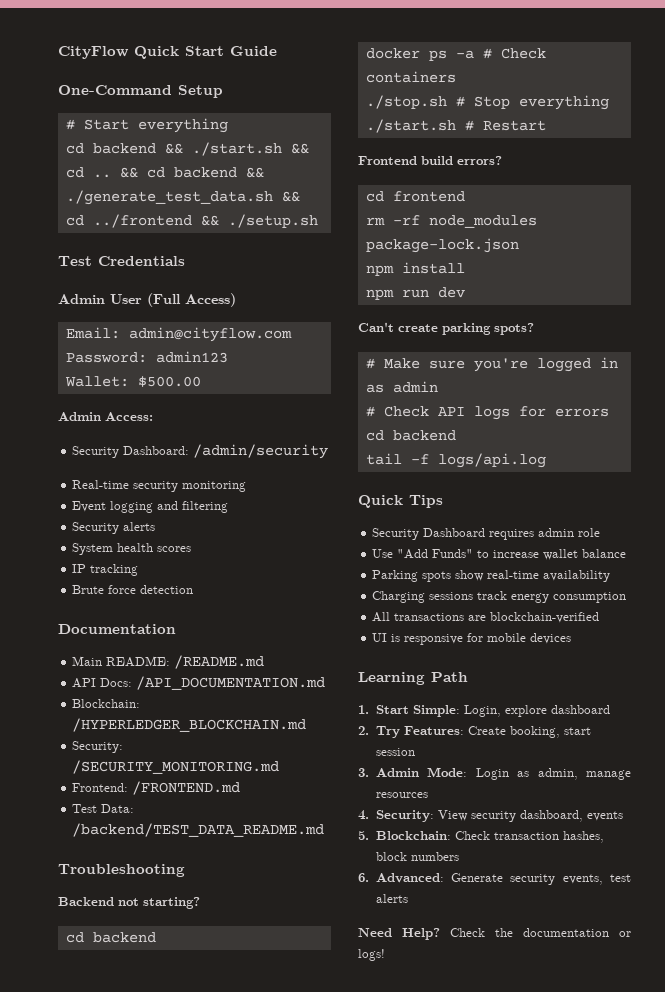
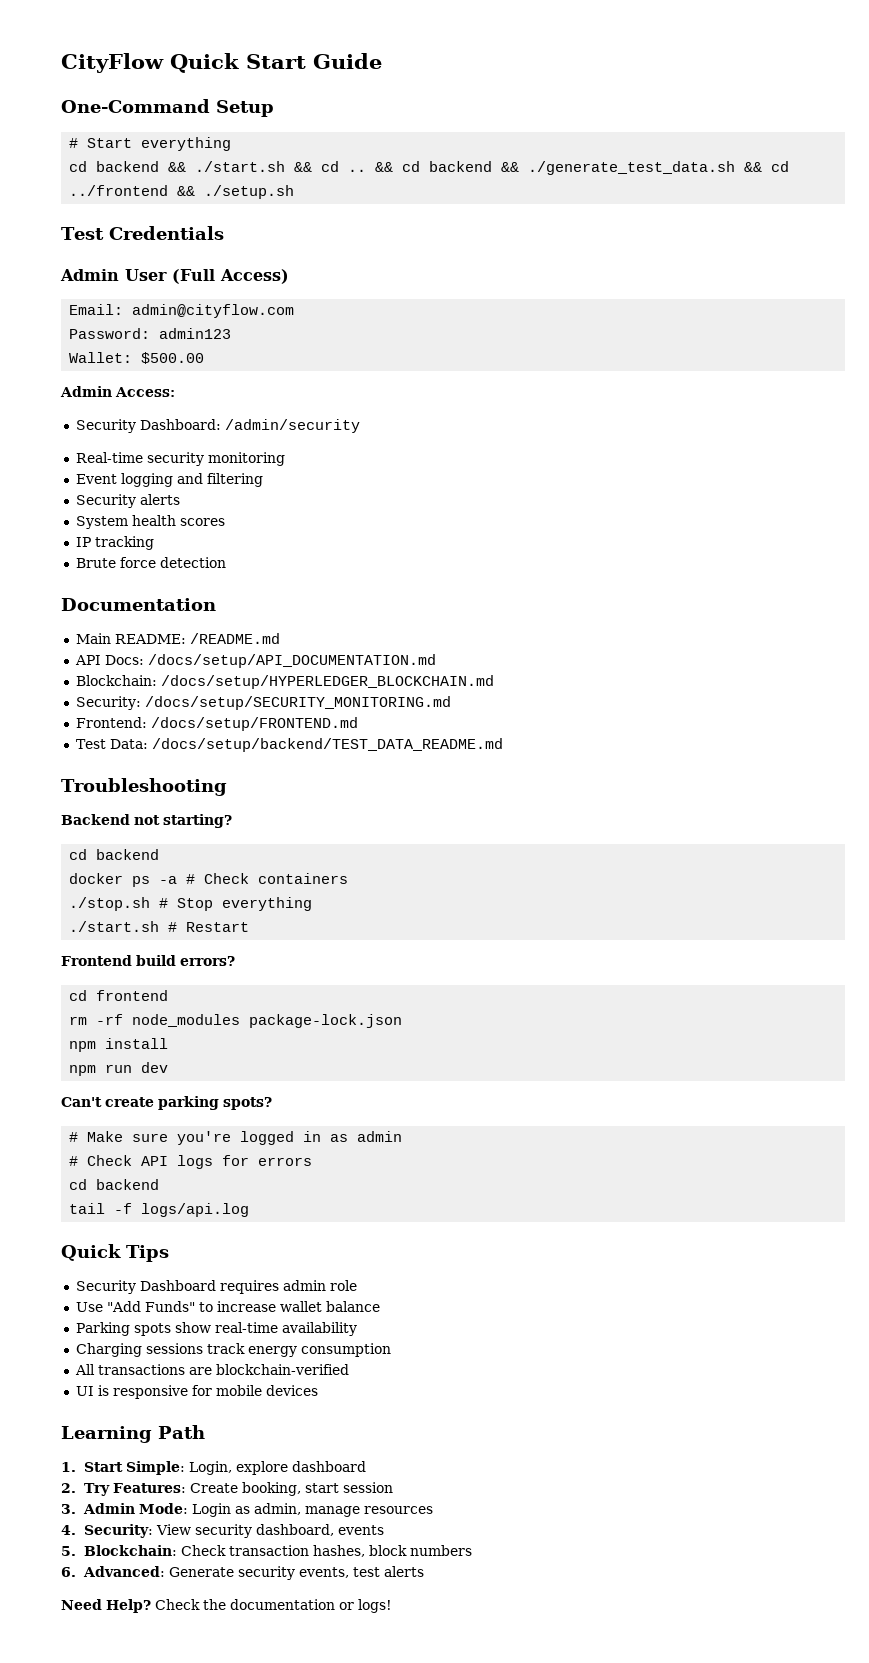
- API Docs: /API_DOCUMENTATION.md
- Blockchain: /HYPERLEDGER_BLOCKCHAIN.md
- Security: /SECURITY_MONITORING.md
+ API Docs: /docs/setup/API_DOCUMENTATION.md
+ Blockchain: /docs/setup/HYPERLEDGER_BLOCKCHAIN.md
+ Security: /docs/setup/SECURITY_MONITORING.md
- Frontend: /FRONTEND.md
+ Frontend: /docs/setup/FRONTEND.md
- Test Data: /backend/TEST_DATA_README.md
+ Test Data: /docs/setup/backend/TEST_DATA_README.md

